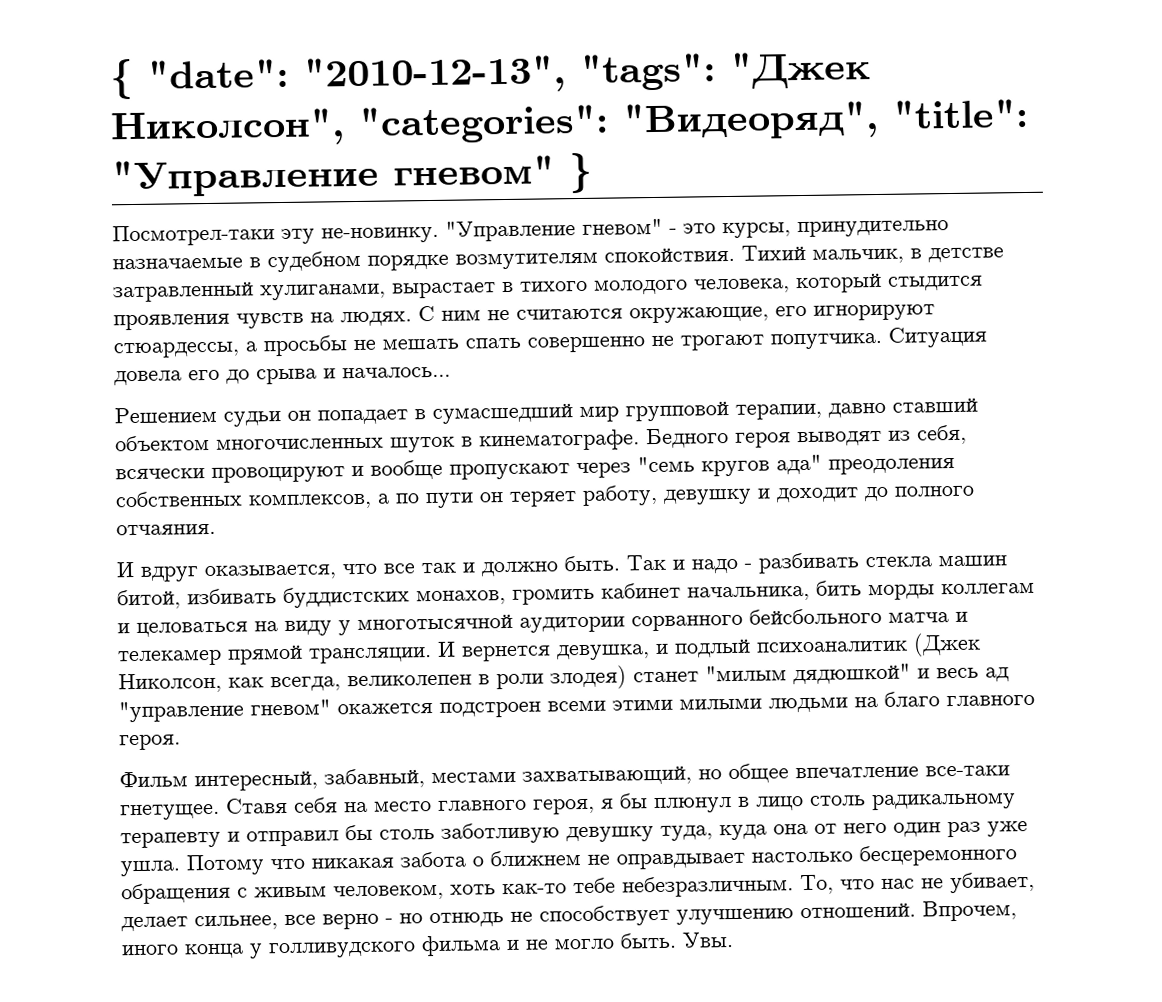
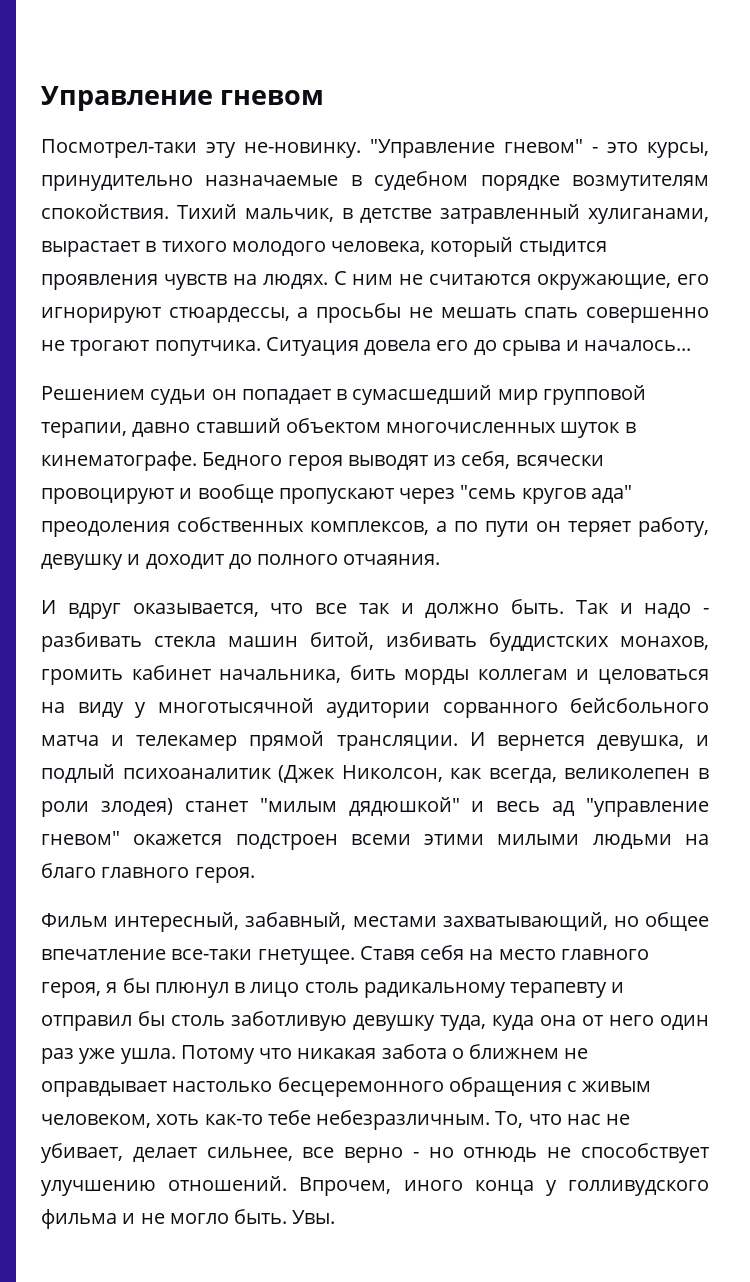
- { "date": "2010-12-13", "tags": "Джек Николсон", "categories": "Видеоряд", "title": "Управление гневом" }
+ Управление гневом

